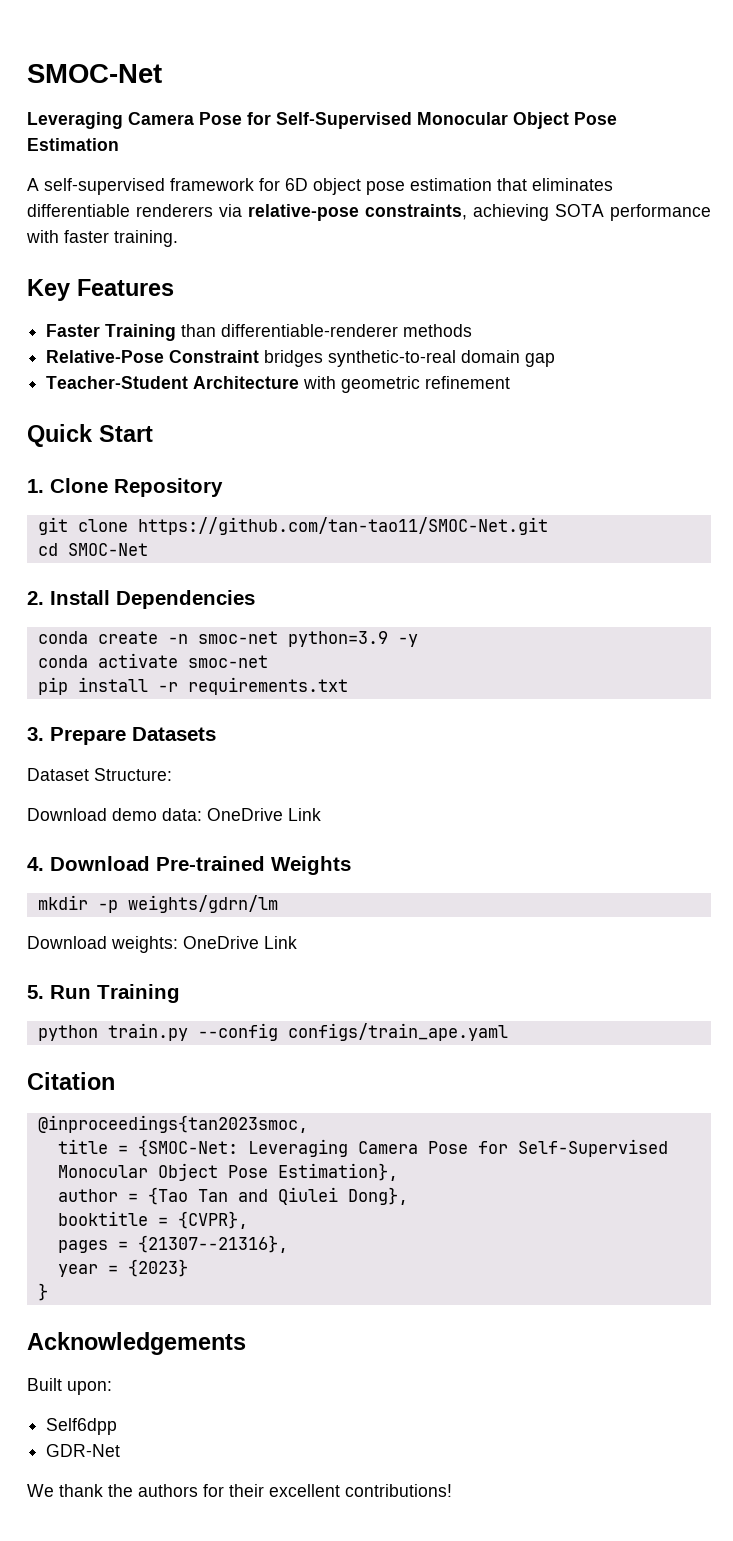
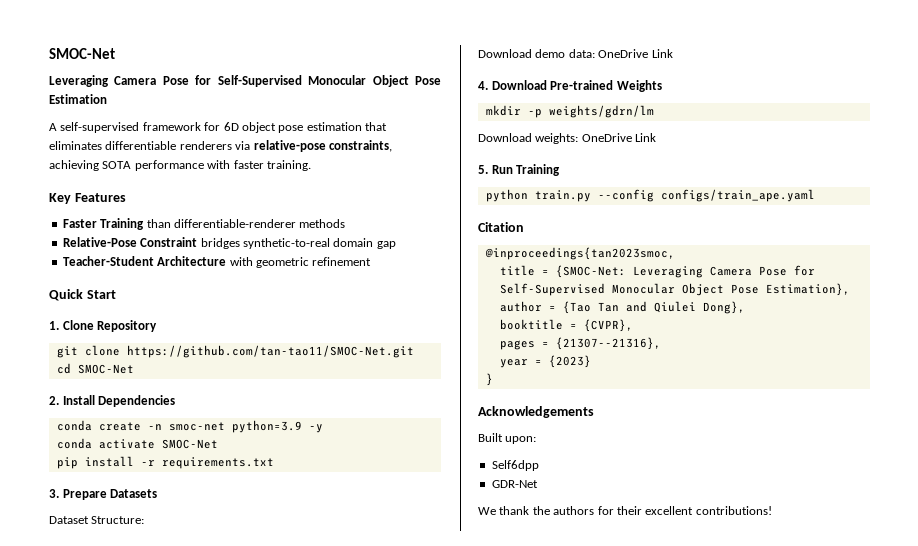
- conda activate smoc-net
+ conda activate SMOC-Net

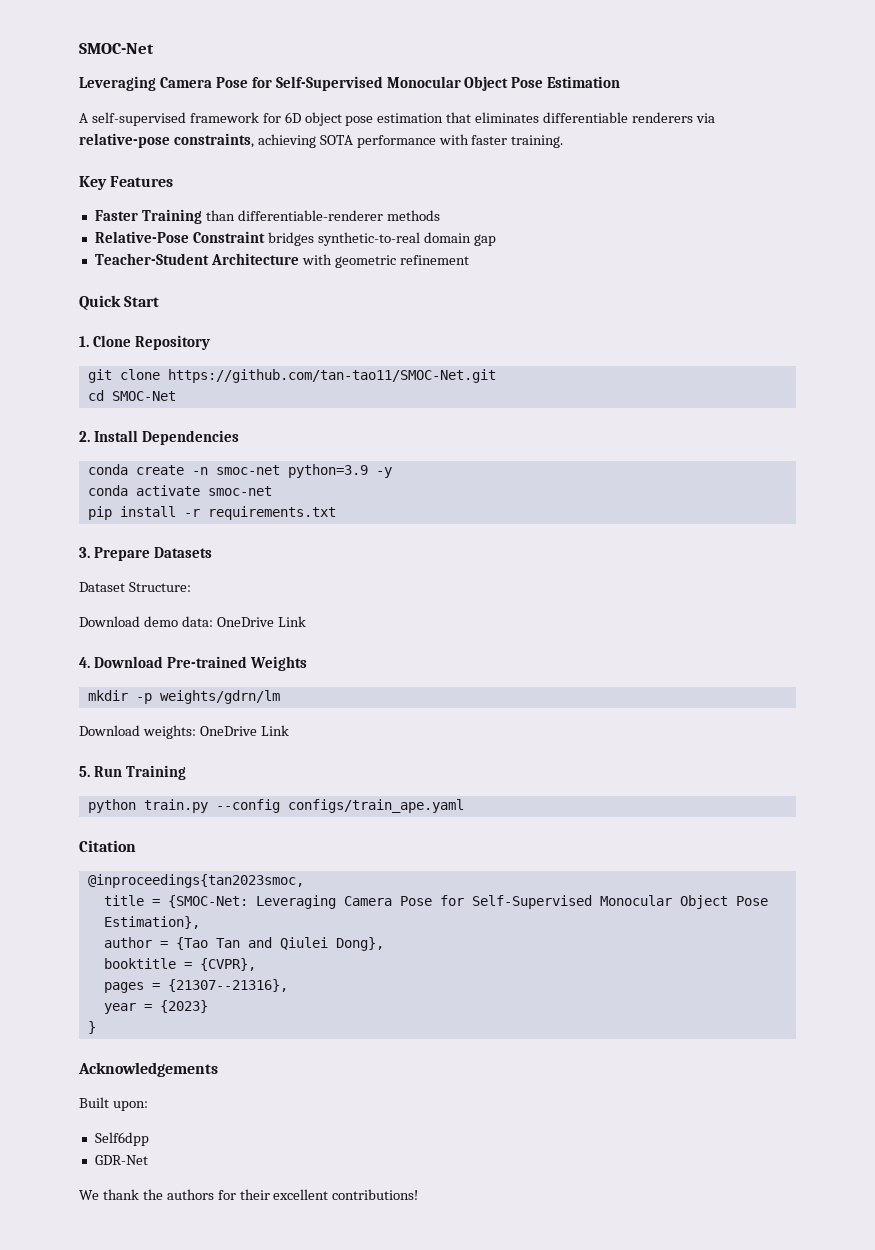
- conda activate SMOC-Net
+ conda activate smoc-net

